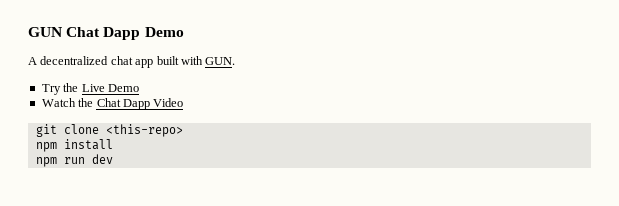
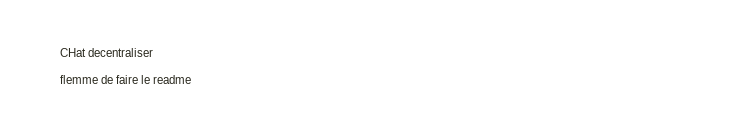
- GUN Chat Dapp Demo
- A decentralized chat app built with GUN.
- Try the Live Demo
- Watch the Chat Dapp Video
- git clone <this-repo>
- npm install
- npm run dev
+ CHat decentraliser
+ flemme de faire le readme

